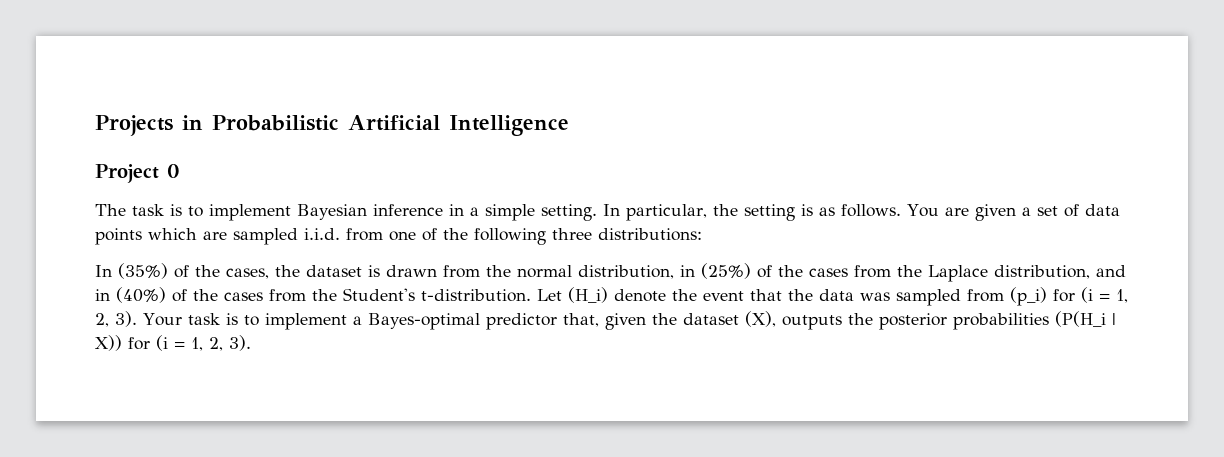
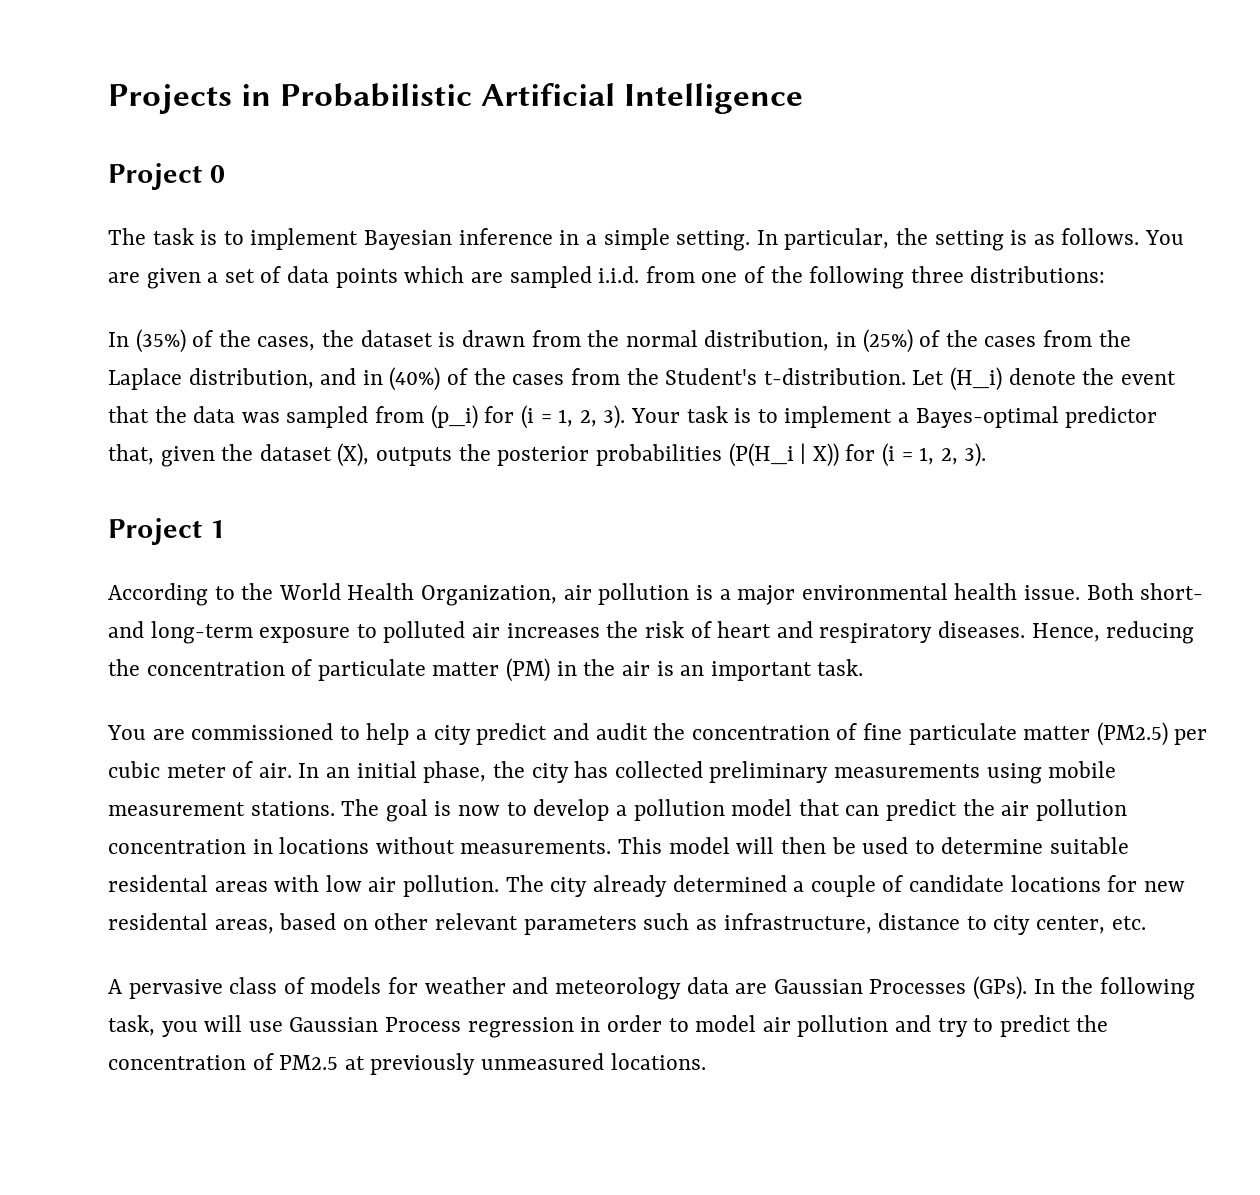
+ Project 1
+ According to the World Health Organization, air pollution is a major environmental health issue. Both short- and long-term exposure to polluted air increases the risk of heart and respiratory diseases. Hence, reducing the concentration of particulate matter (PM) in the air is an important task.
+ You are commissioned to help a city predict and audit the concentration of fine particulate matter (PM2.5) per cubic meter of air. In an initial phase, the city has collected preliminary measurements using mobile measurement stations. The goal is now to develop a pollution model that can predict the air pollution concentration in locations without measurements. This model will then be used to determine suitable residental areas with low air pollution. The city already determined a couple of candidate locations for new residental areas, based on other relevant parameters such as infrastructure, distance to city center, etc.
+ A pervasive class of models for weather and meteorology data are Gaussian Processes (GPs). In the following task, you will use Gaussian Process regression in order to model air pollution and try to predict the concentration of PM2.5 at previously unmeasured locations.

